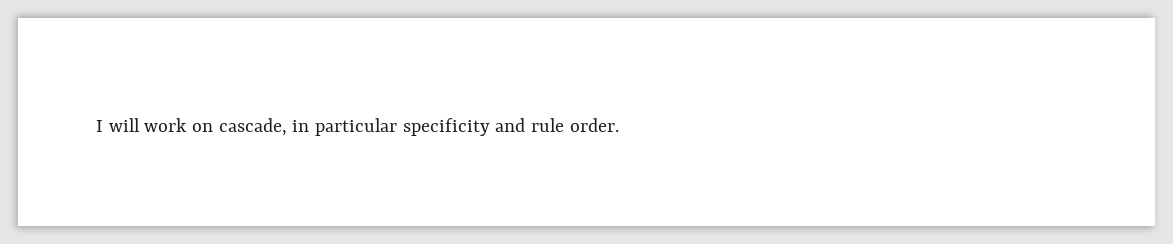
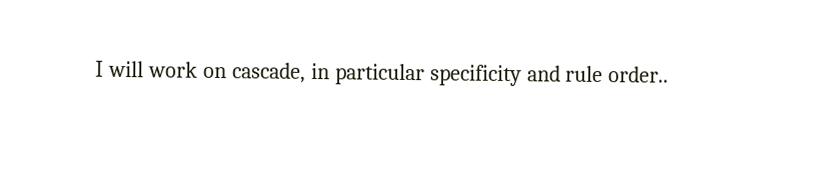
- I will work on cascade, in particular specificity and rule order.
+ I will work on cascade, in particular specificity and rule order..

